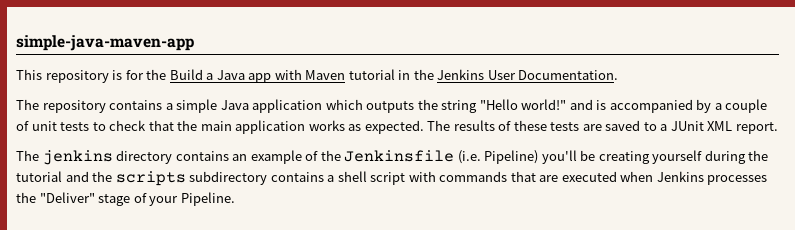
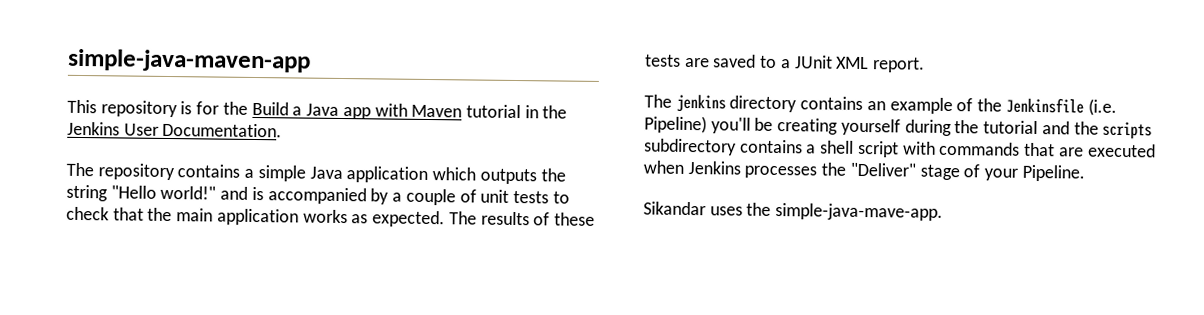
+ Sikandar uses the simple-java-mave-app.

